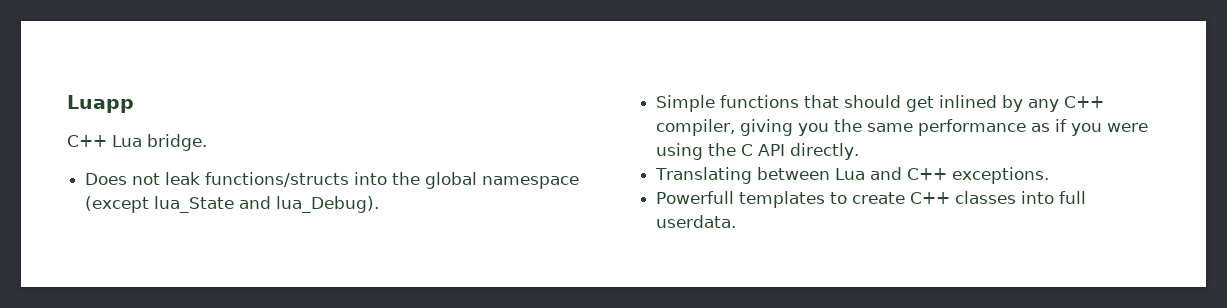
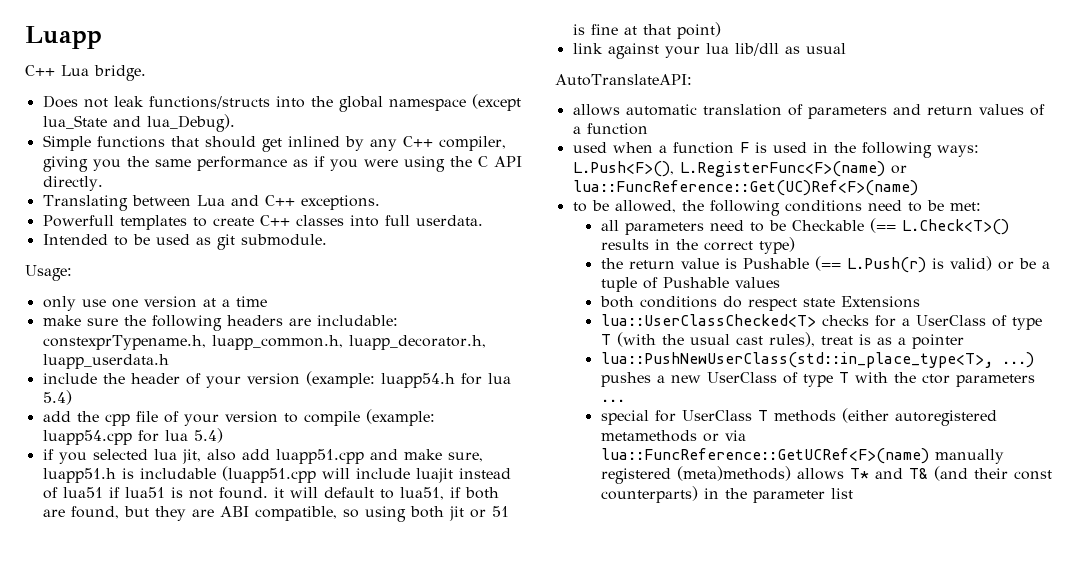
+ Intended to be used as git submodule.
+ Usage:
+ only use one version at a time
+ make sure the following headers are includable: constexprTypename.h, luapp_common.h, luapp_decorator.h, luapp_userdata.h
+ include the header of your version (example: luapp54.h for lua 5.4)
+ add the cpp file of your version to compile (example: luapp54.cpp for lua 5.4)
+ if you selected lua jit, also add luapp51.cpp and make sure, luapp51.h is includable (luapp51.cpp will include luajit instead of lua51 if lua51 is not found. it will default to lua51, if both are found, but they are ABI compatible, so using both jit or 51 is fine at that point)
+ link against your lua lib/dll as usual
+ AutoTranslateAPI:
+ allows automatic translation of parameters and return values of a function
+ used when a function F is used in the following ways: L.Push<F>(), L.RegisterFunc<F>(name) or lua::FuncReference::Get(UC)Ref<F>(name)
+ to be allowed, the following conditions need to be met:
+ all parameters need to be Checkable (== L.Check<T>() results in the correct type)
+ the return value is Pushable (== L.Push(r) is valid) or be a tuple of Pushable values
+ both conditions do respect state Extensions
+ lua::UserClassChecked<T> checks for a UserClass of type T (with the usual cast rules), treat is as a pointer
+ lua::PushNewUserClass(std::in_place_type<T>, ...) pushes a new UserClass of type T with the ctor parameters ...
+ special for UserClass T methods (either autoregistered metamethods or via lua::FuncReference::GetUCRef<F>(name) manually registered (meta)methods) allows T* and T& (and their const counterparts) in the parameter list

